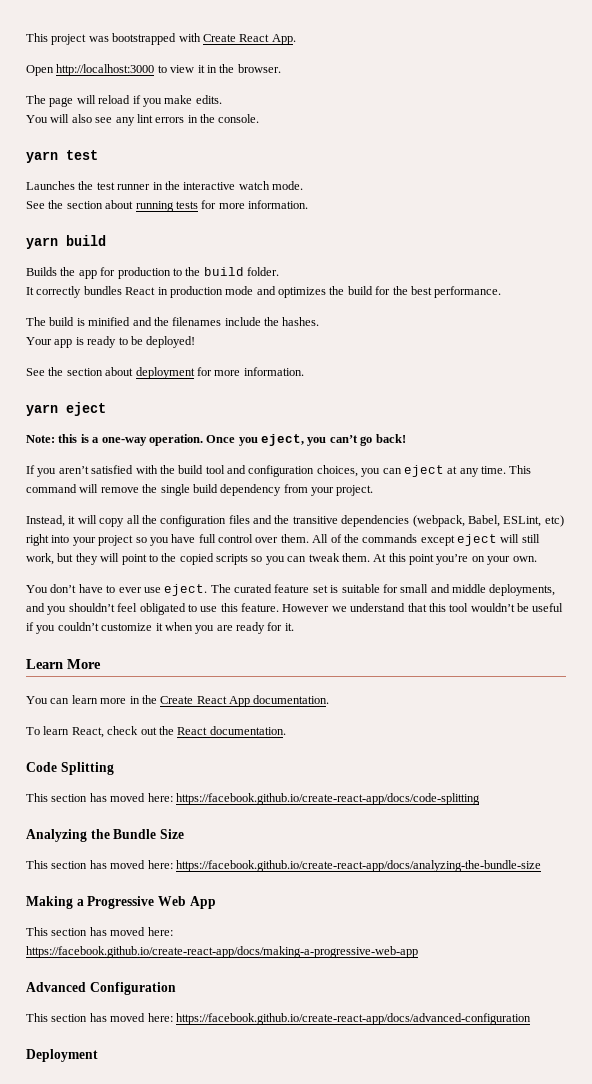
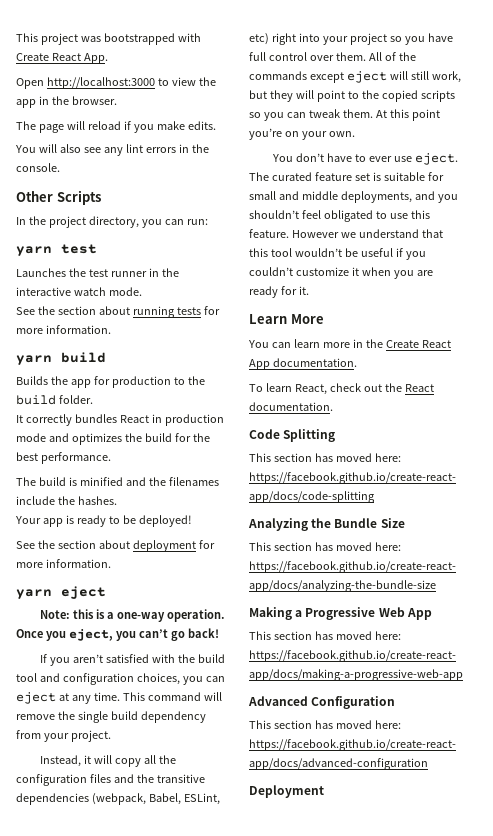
- Open http://localhost:3000 to view it in the browser.
+ Open http://localhost:3000 to view the app in the browser.
+ Other Scripts
+ In the project directory, you can run:

